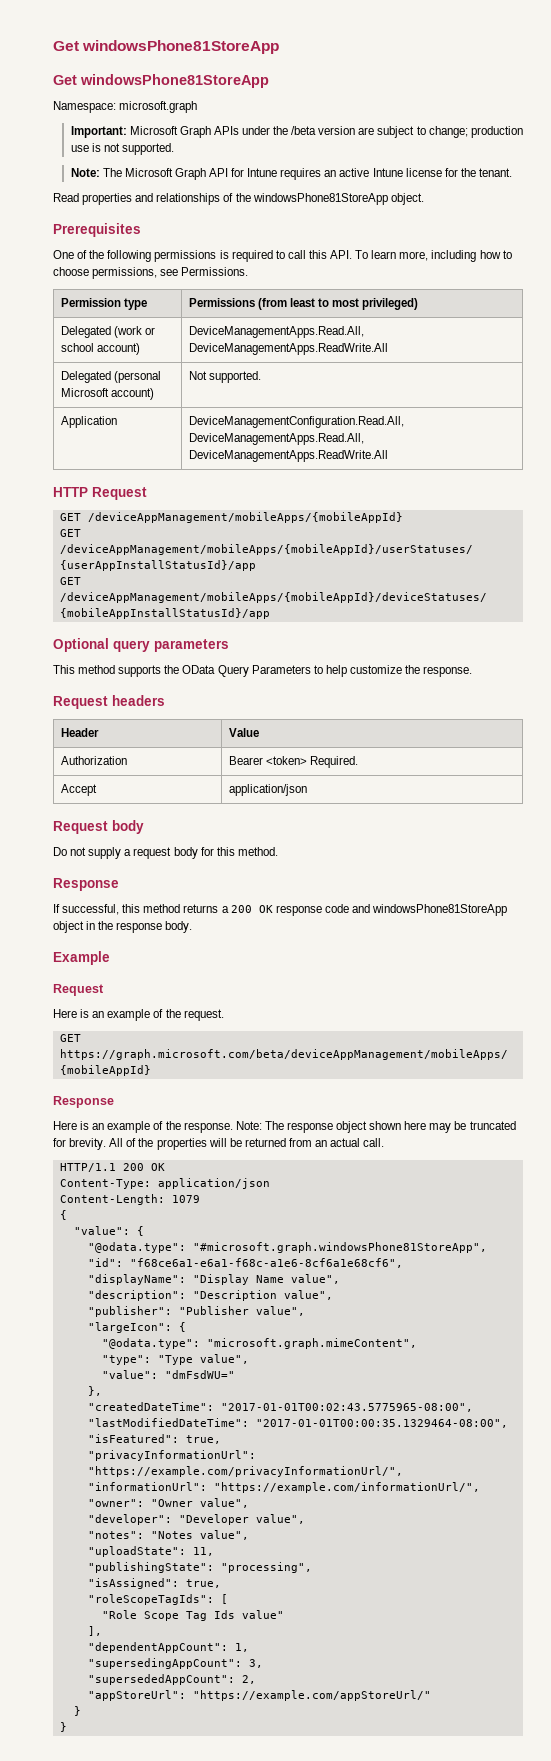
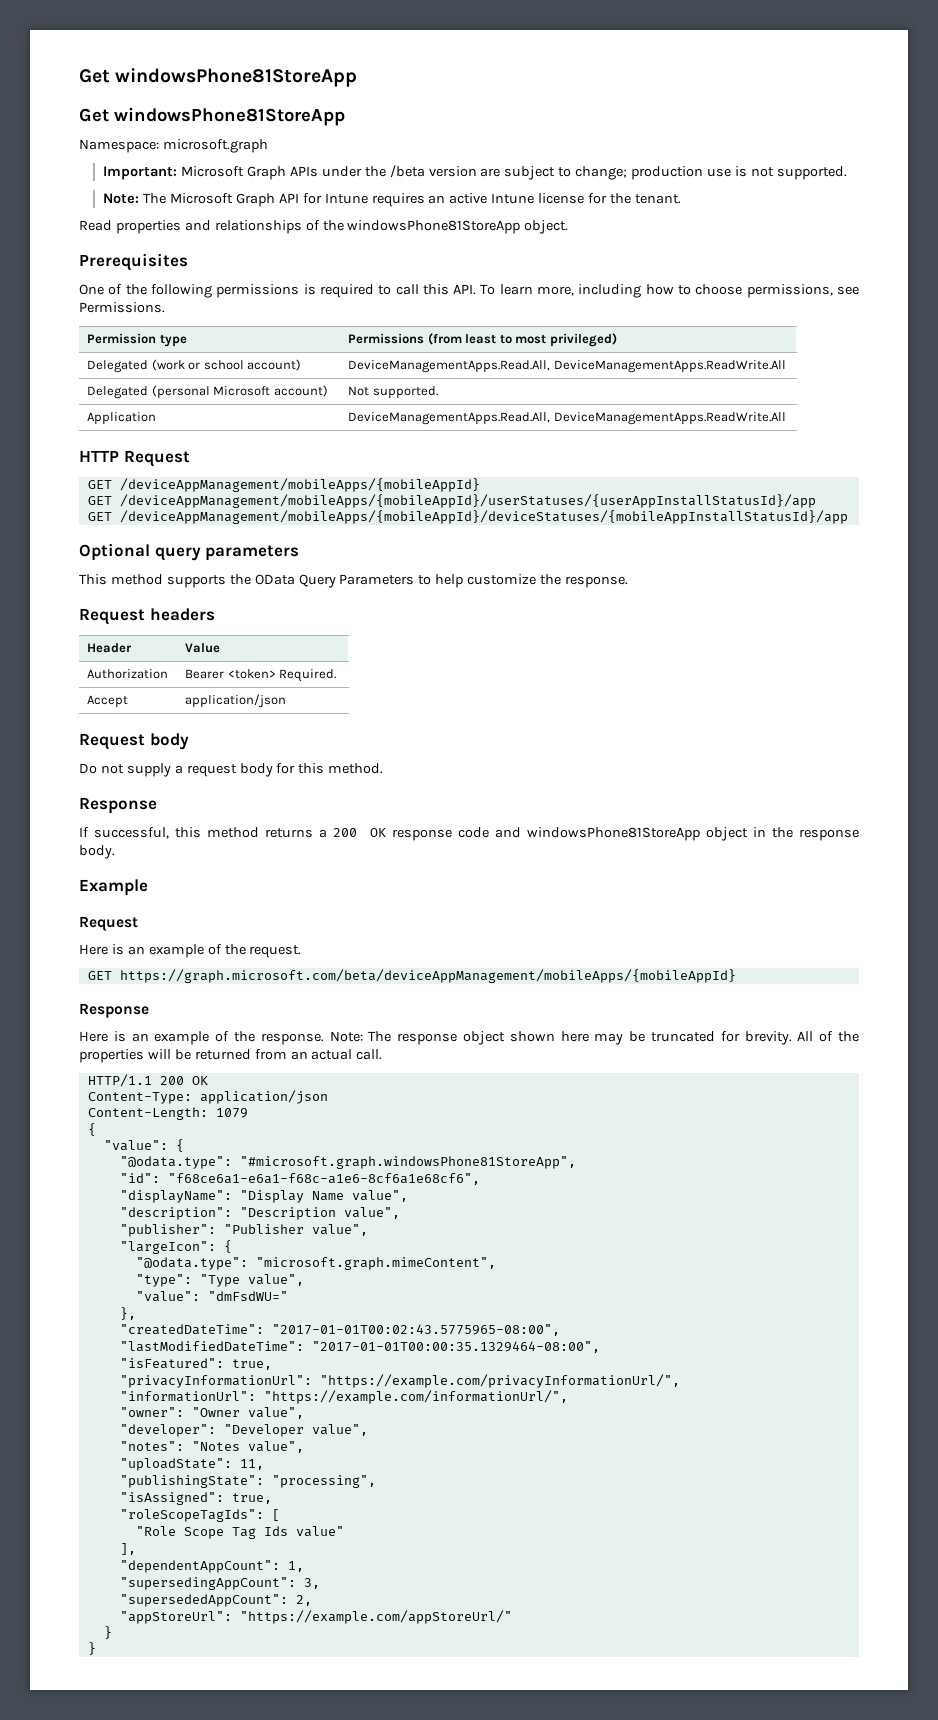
- Application | DeviceManagementConfiguration.Read.All, DeviceManagementApps.Read.All, DeviceManagementApps.ReadWrite.All
+ Application | DeviceManagementApps.Read.All, DeviceManagementApps.ReadWrite.All

